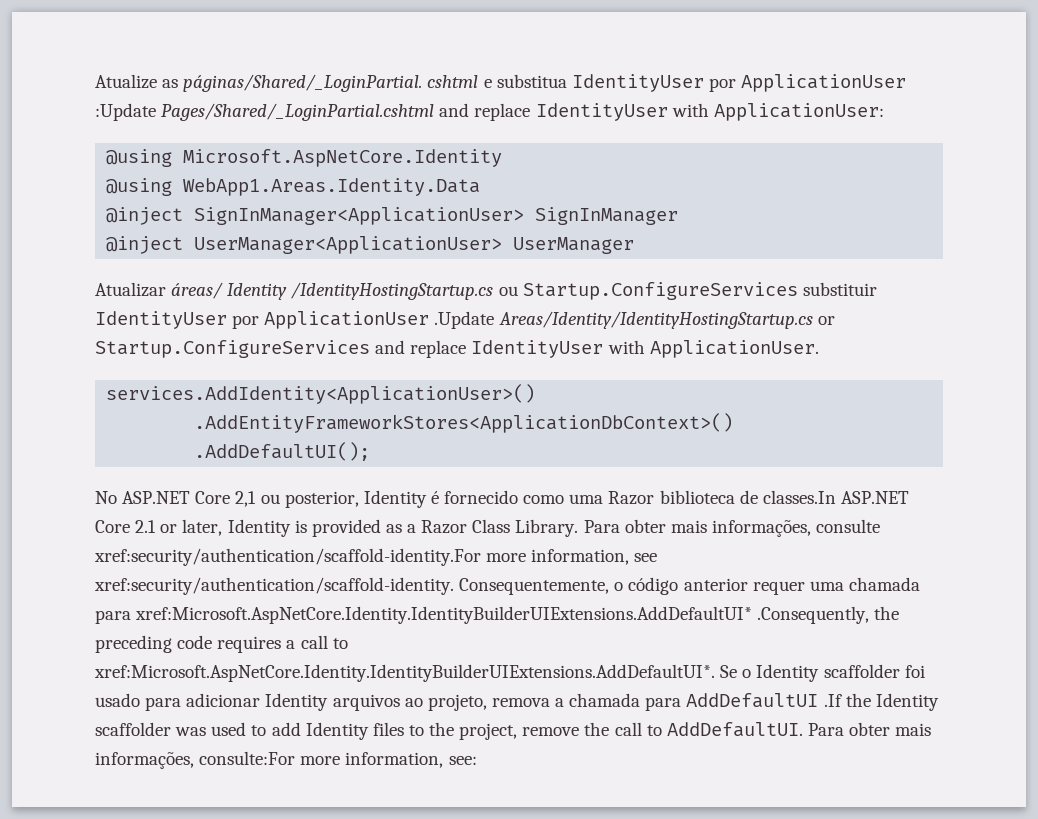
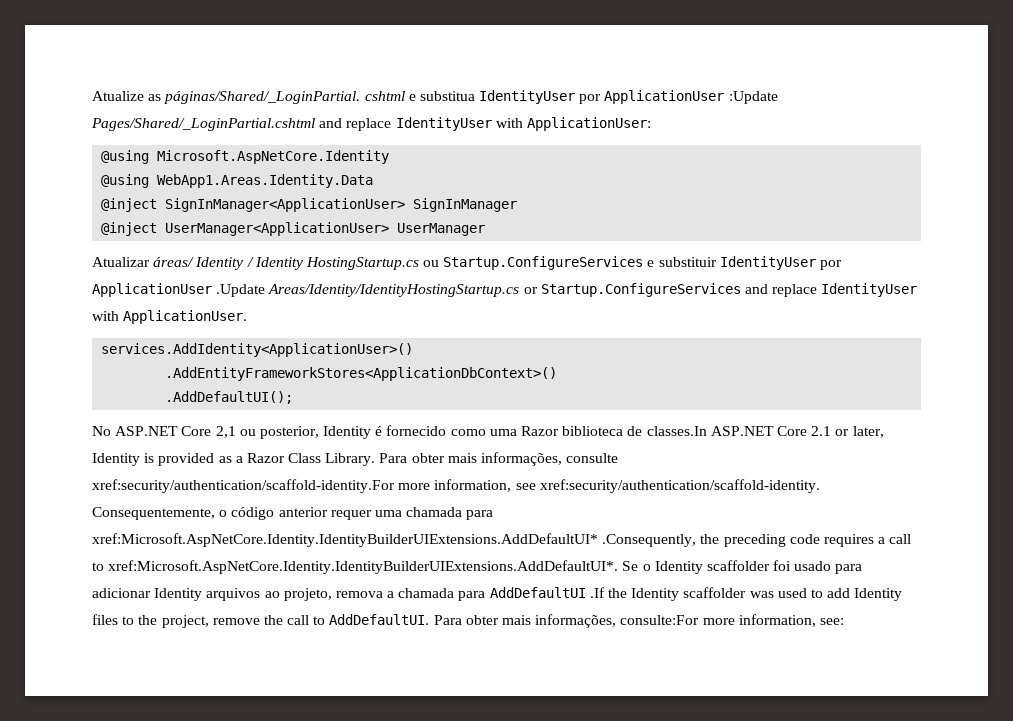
- Atualizar áreas/ Identity /IdentityHostingStartup.cs ou Startup.ConfigureServices substituir IdentityUser por ApplicationUser .Update Areas/Identity/IdentityHostingStartup.cs or Startup.ConfigureServices and replace IdentityUser with ApplicationUser.
+ Atualizar áreas/ Identity / Identity HostingStartup.cs ou Startup.ConfigureServices e substituir IdentityUser por ApplicationUser .Update Areas/Identity/IdentityHostingStartup.cs or Startup.ConfigureServices and replace IdentityUser with ApplicationUser.

